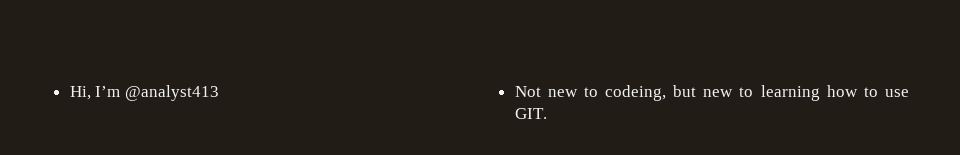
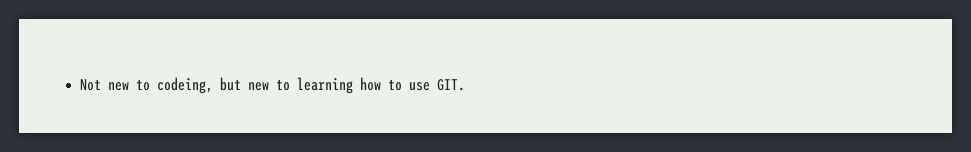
- Hi, I’m @analyst413

